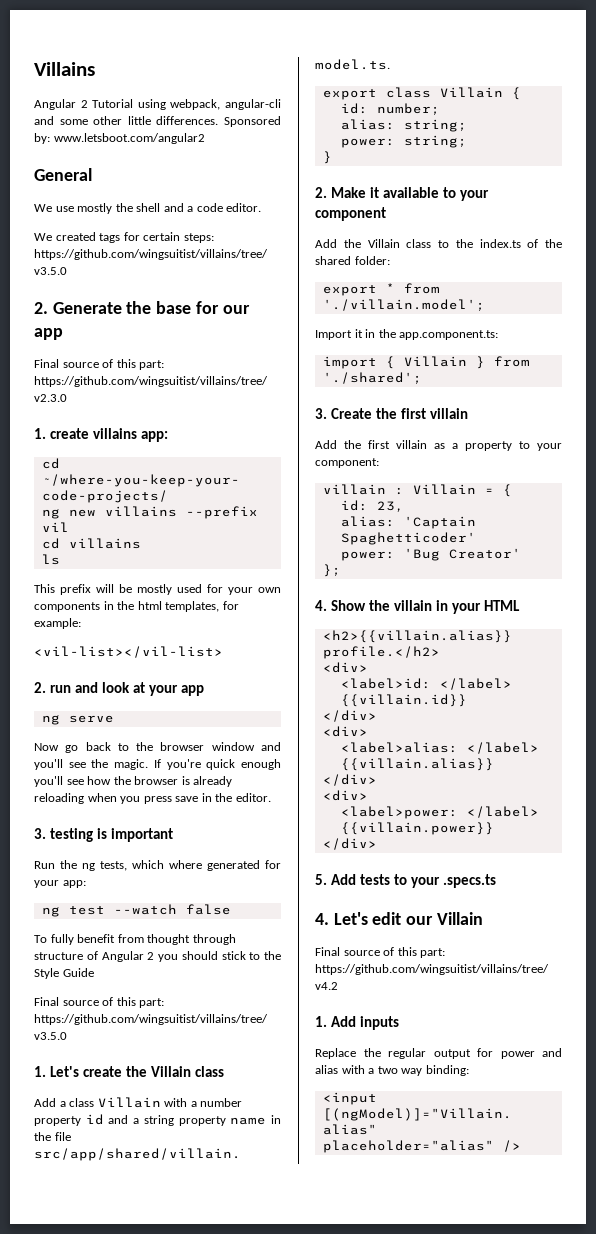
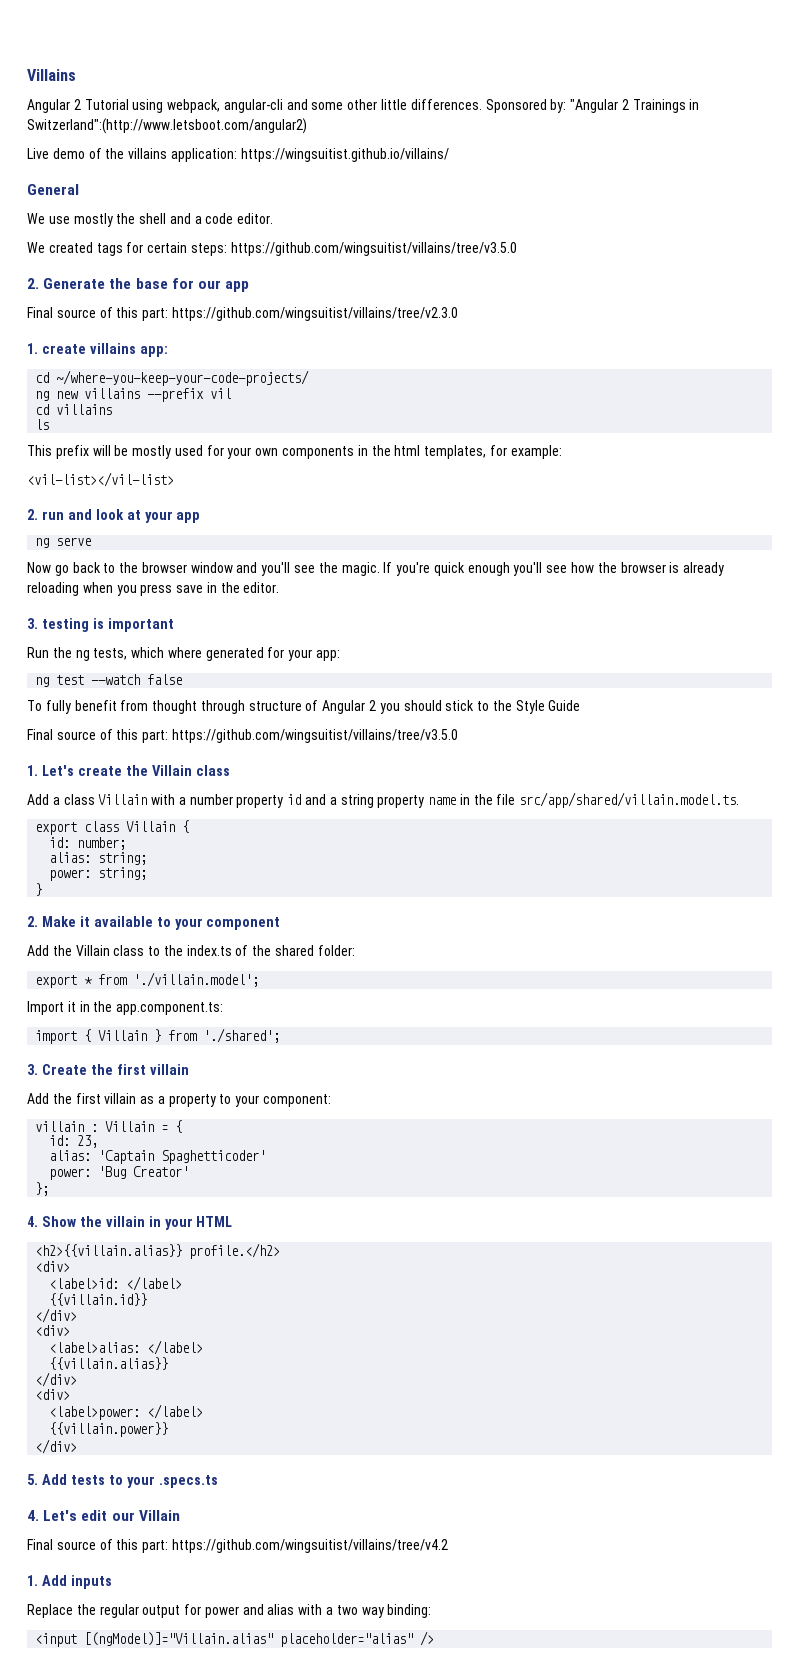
- Sponsored by: www.letsboot.com/angular2
+ Sponsored by: "Angular 2 Trainings in Switzerland":(http://www.letsboot.com/angular2)
+ Live demo of the villains application: https://wingsuitist.github.io/villains/

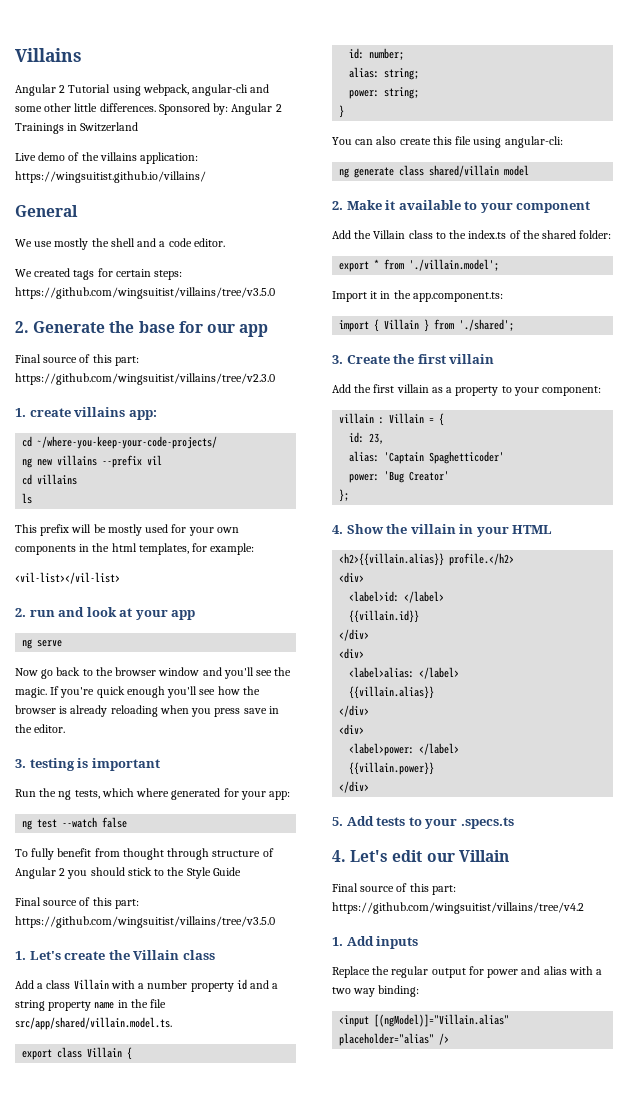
- Sponsored by: "Angular 2 Trainings in Switzerland":(http://www.letsboot.com/angular2)
+ Sponsored by: Angular 2 Trainings in Switzerland
+ You can also create this file using angular-cli:
+ ng generate class shared/villain model

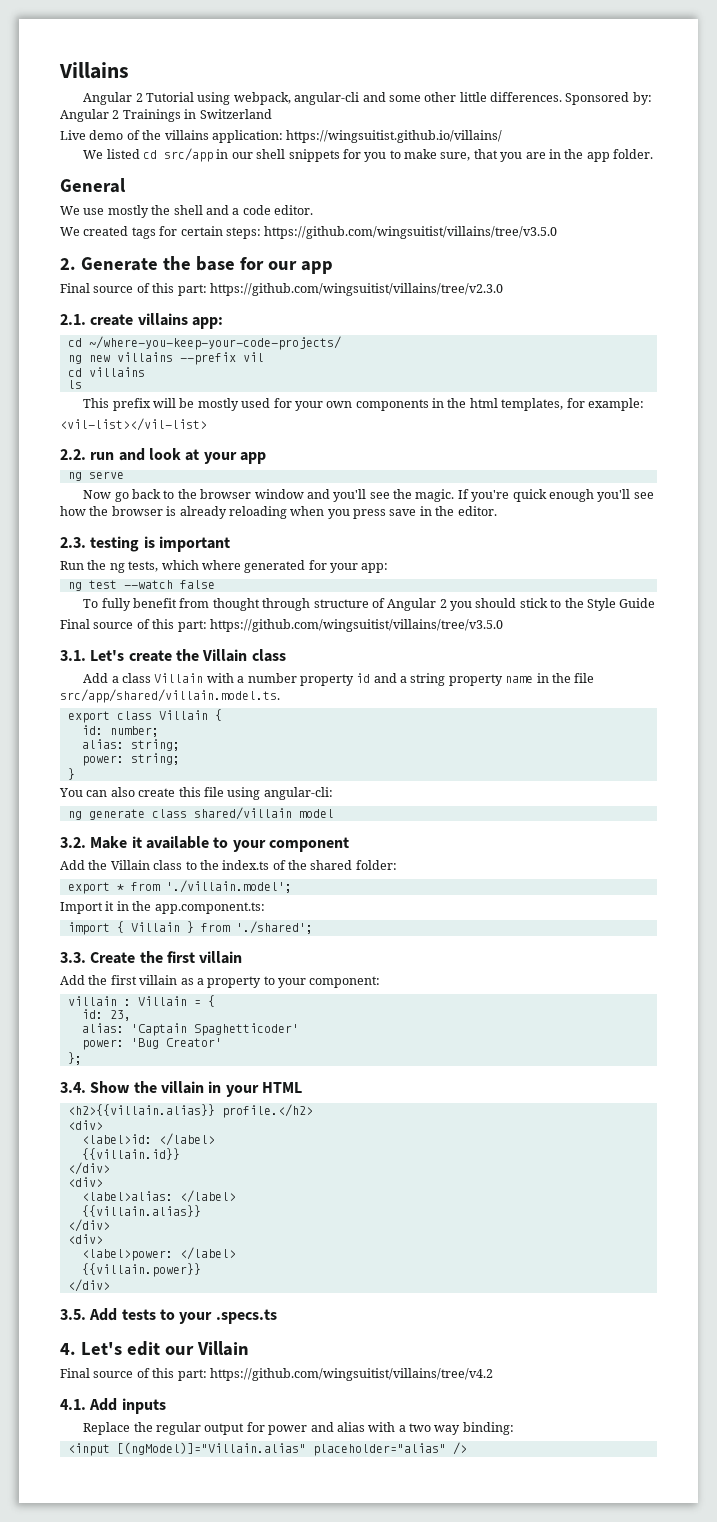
+ We listed cd src/app in our shell snippets for you to make sure, that you are in the app folder.
- 1. create villains app:
+ 2.1. create villains app:
- 2. run and look at your app
+ 2.2. run and look at your app
- 3. testing is important
+ 2.3. testing is important
- 1. Let's create the Villain class
+ 3.1. Let's create the Villain class
- 2. Make it available to your component
+ 3.2. Make it available to your component
- 3. Create the first villain
+ 3.3. Create the first villain
- 4. Show the villain in your HTML
+ 3.4. Show the villain in your HTML
- 5. Add tests to your .specs.ts
+ 3.5. Add tests to your .specs.ts
- 1. Add inputs
+ 4.1. Add inputs

